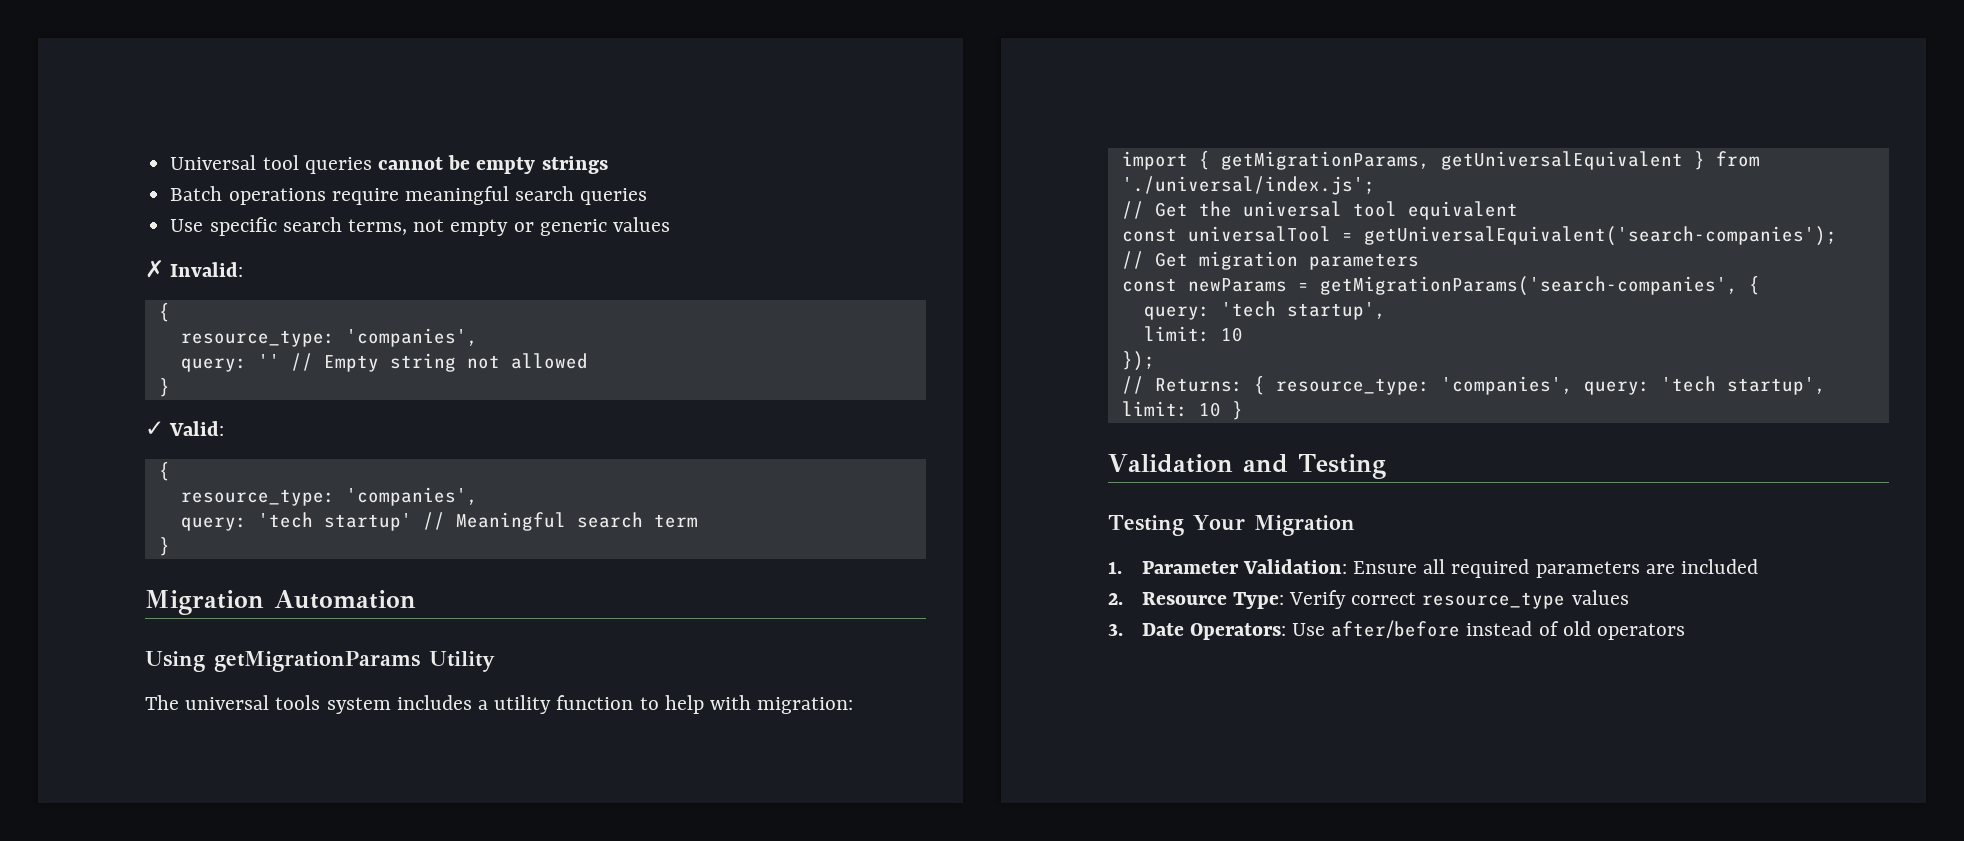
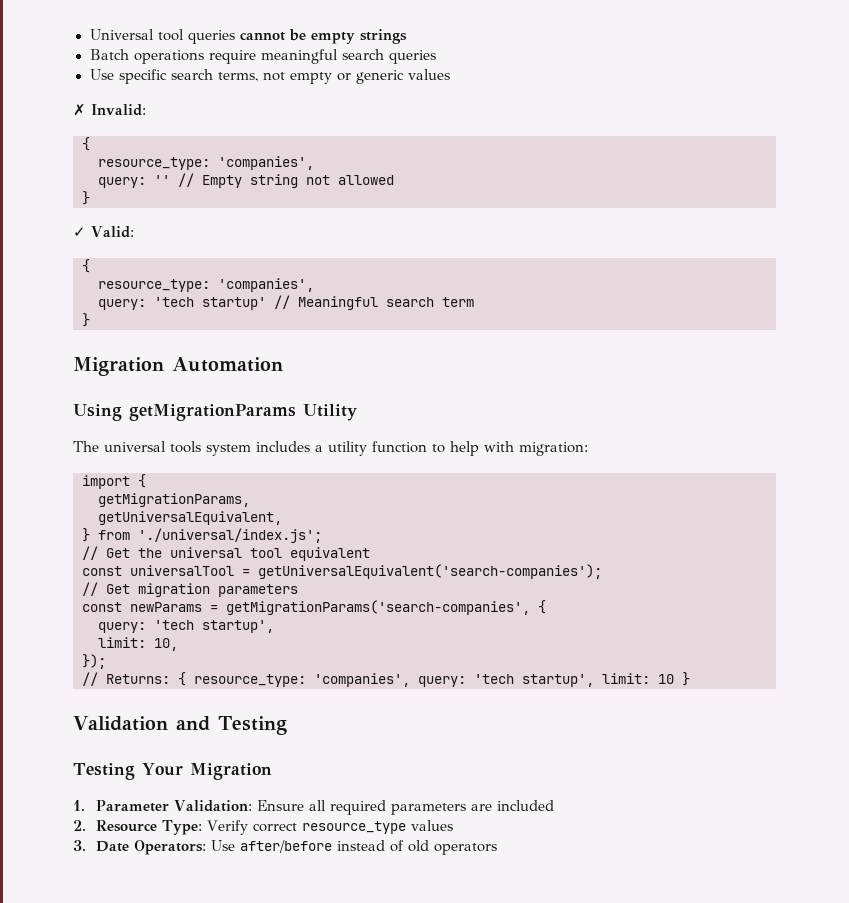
- import { getMigrationParams, getUniversalEquivalent } from './universal/index.js';
+ import {
+ getMigrationParams,
+ getUniversalEquivalent,
+ } from './universal/index.js';
  const newParams = getMigrationParams('search-companies', {
  query: 'tech startup',
- limit: 10
+ limit: 10,

